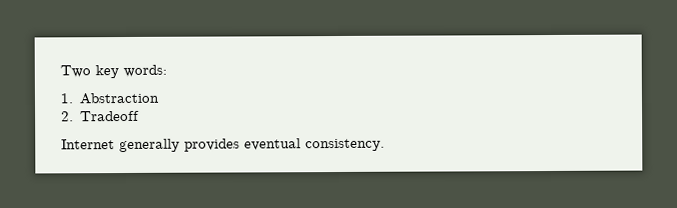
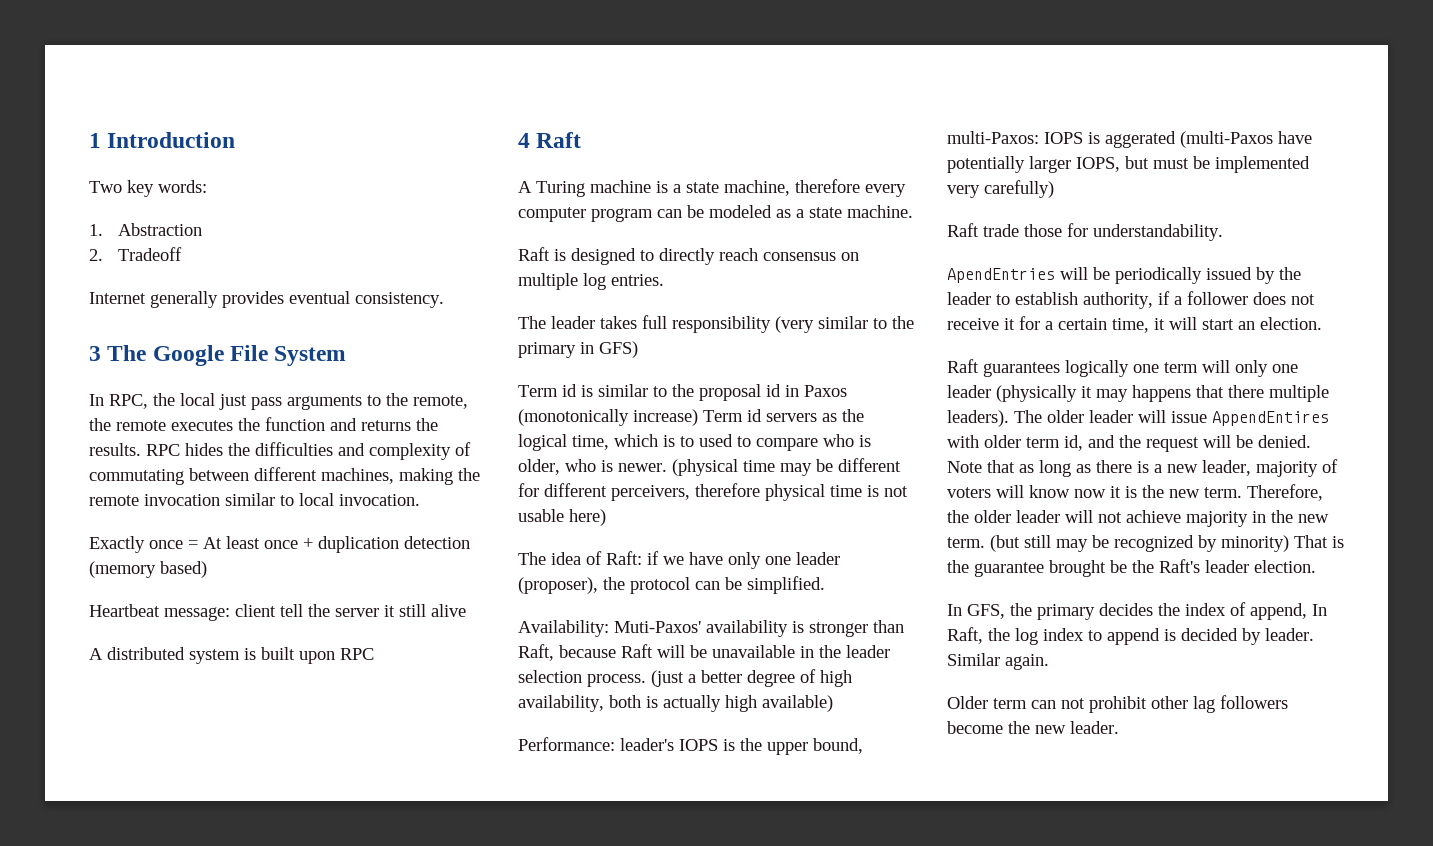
+ 1 Introduction
+ 3 The Google File System
+ In RPC, the local just pass arguments to the remote, the remote executes the function and returns the results. RPC hides the difficulties and complexity of commutating between different machines, making the remote invocation similar to local invocation.
+ Exactly once = At least once + duplication detection (memory based)
+ Heartbeat message: client tell the server it still alive
+ A distributed system is built upon RPC
+ 4 Raft
+ A Turing machine is a state machine, therefore every computer program can be modeled as a state machine.
+ Raft is designed to directly reach consensus on multiple log entries.
+ The leader takes full responsibility (very similar to the primary in GFS)
+ Term id is similar to the proposal id in Paxos (monotonically increase) Term id servers as the logical time, which is to used to compare who is older, who is newer. (physical time may be different for different perceivers, therefore physical time is not usable here)
+ The idea of Raft: if we have only one leader (proposer), the protocol can be simplified.
+ Availability: Muti-Paxos' availability is stronger than Raft, because Raft will be unavailable in the leader selection process. (just a better degree of high availability, both is actually high available)
+ Performance: leader's IOPS is the upper bound, multi-Paxos: IOPS is aggerated (multi-Paxos have potentially larger IOPS, but must be implemented very carefully)
+ Raft trade those for understandability.
+ ApendEntries will be periodically issued by the leader to establish authority, if a follower does not receive it for a certain time, it will start an election.
+ Raft guarantees logically one term will only one leader (physically it may happens that there multiple leaders). The older leader will issue AppendEntires with older term id, and the request will be denied. Note that as long as there is a new leader, majority of voters will know now it is the new term. Therefore, the older leader will not achieve majority in the new term. (but still may be recognized by minority) That is the guarantee brought be the Raft's leader election.
+ In GFS, the primary decides the index of append, In Raft, the log index to append is decided by leader. Similar again.
+ Older term can not prohibit other lag followers become the new leader.

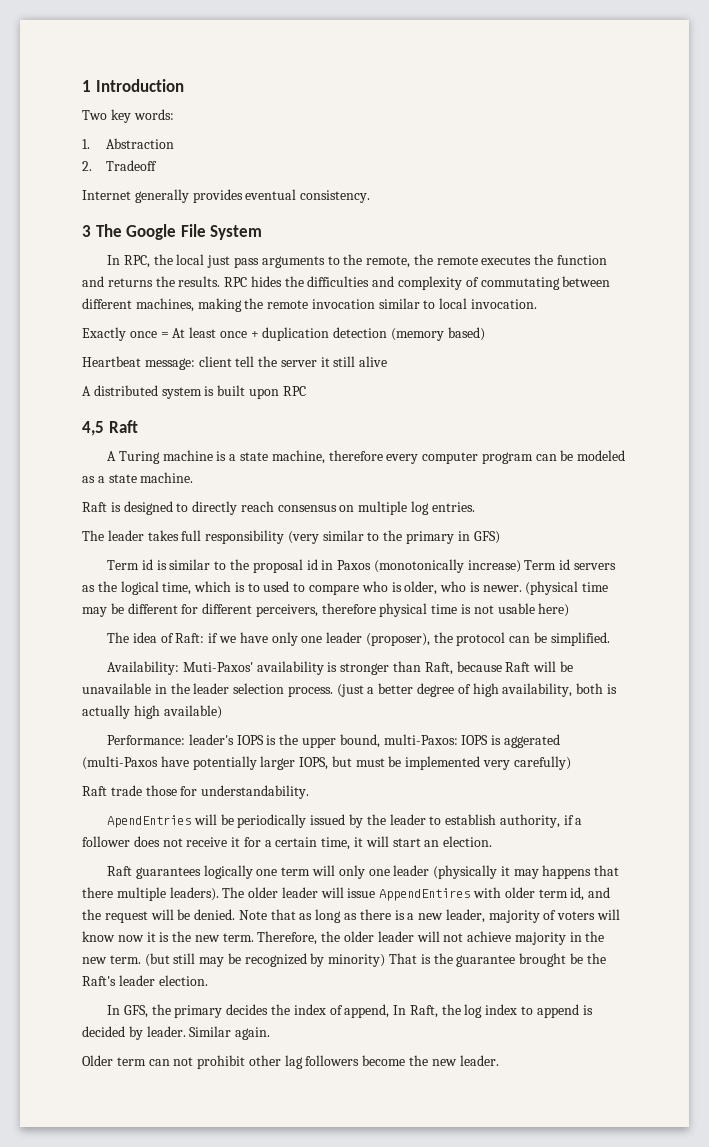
- 4 Raft
+ 4,5 Raft

